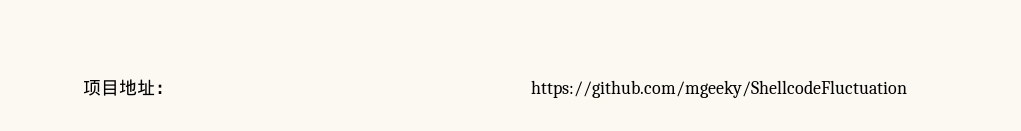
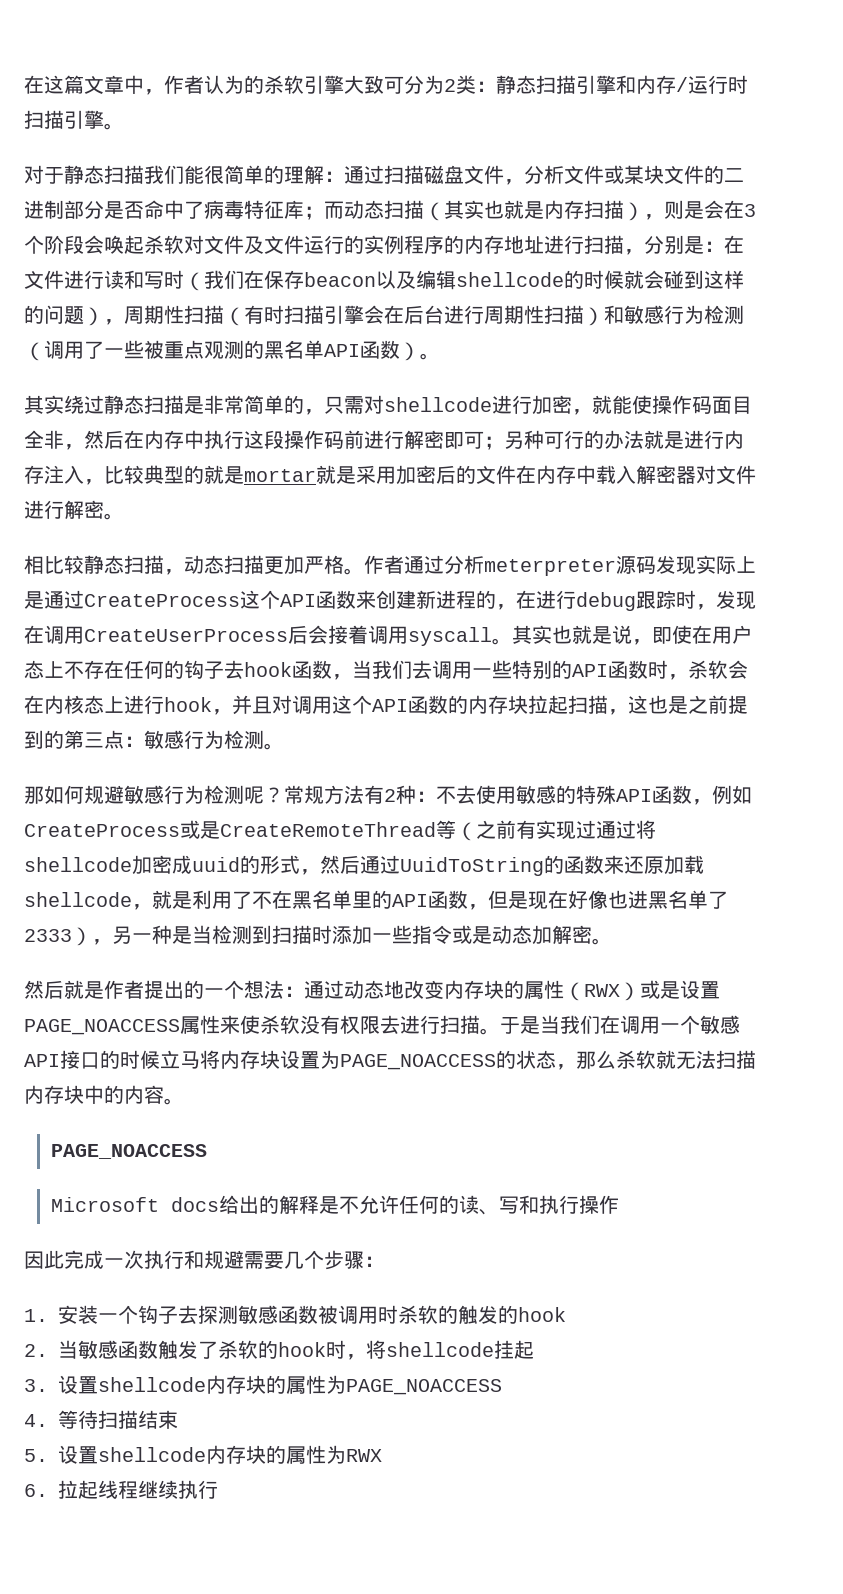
- 项目地址：https://github.com/mgeeky/ShellcodeFluctuation
+ 在这篇文章中，作者认为的杀软引擎大致可分为2类：静态扫描引擎和内存/运行时扫描引擎。
+ 对于静态扫描我们能很简单的理解：通过扫描磁盘文件，分析文件或某块文件的二进制部分是否命中了病毒特征库；而动态扫描（其实也就是内存扫描），则是会在3个阶段会唤起杀软对文件及文件运行的实例程序的内存地址进行扫描，分别是：在文件进行读和写时（我们在保存beacon以及编辑shellcode的时候就会碰到这样的问题），周期性扫描（有时扫描引擎会在后台进行周期性扫描）和敏感行为检测（调用了一些被重点观测的黑名单API函数）。
+ 其实绕过静态扫描是非常简单的，只需对shellcode进行加密，就能使操作码面目全非，然后在内存中执行这段操作码前进行解密即可；另种可行的办法就是进行内存注入，比较典型的就是mortar就是采用加密后的文件在内存中载入解密器对文件进行解密。
+ 相比较静态扫描，动态扫描更加严格。作者通过分析meterpreter源码发现实际上是通过CreateProcess这个API函数来创建新进程的，在进行debug跟踪时，发现在调用CreateUserProcess后会接着调用syscall。其实也就是说，即使在用户态上不存在任何的钩子去hook函数，当我们去调用一些特别的API函数时，杀软会在内核态上进行hook，并且对调用这个API函数的内存块拉起扫描，这也是之前提到的第三点：敏感行为检测。
+ 那如何规避敏感行为检测呢？常规方法有2种：不去使用敏感的特殊API函数，例如CreateProcess或是CreateRemoteThread等（之前有实现过通过将shellcode加密成uuid的形式，然后通过UuidToString的函数来还原加载shellcode，就是利用了不在黑名单里的API函数，但是现在好像也进黑名单了2333），另一种是当检测到扫描时添加一些指令或是动态加解密。
+ 然后就是作者提出的一个想法：通过动态地改变内存块的属性（RWX）或是设置PAGE_NOACCESS属性来使杀软没有权限去进行扫描。于是当我们在调用一个敏感API接口的时候立马将内存块设置为PAGE_NOACCESS的状态，那么杀软就无法扫描内存块中的内容。
+ PAGE_NOACCESS
+ Microsoft docs给出的解释是不允许任何的读、写和执行操作
+ 因此完成一次执行和规避需要几个步骤：
+ 1.安装一个钩子去探测敏感函数被调用时杀软的触发的hook
+ 2.当敏感函数触发了杀软的hook时，将shellcode挂起
+ 3.设置shellcode内存块的属性为PAGE_NOACCESS
+ 4.等待扫描结束
+ 5.设置shellcode内存块的属性为RWX
+ 6.拉起线程继续执行

